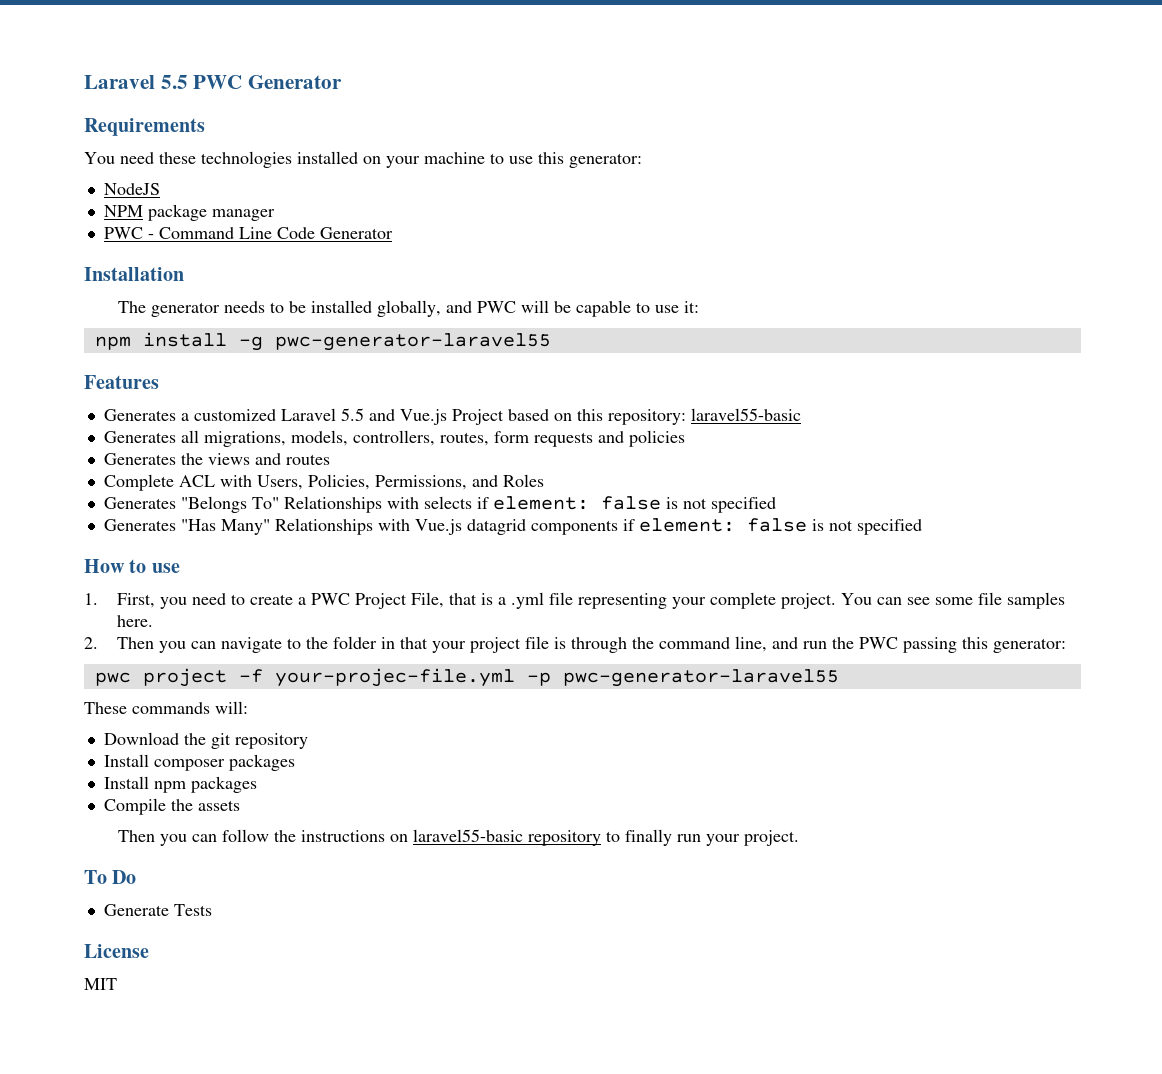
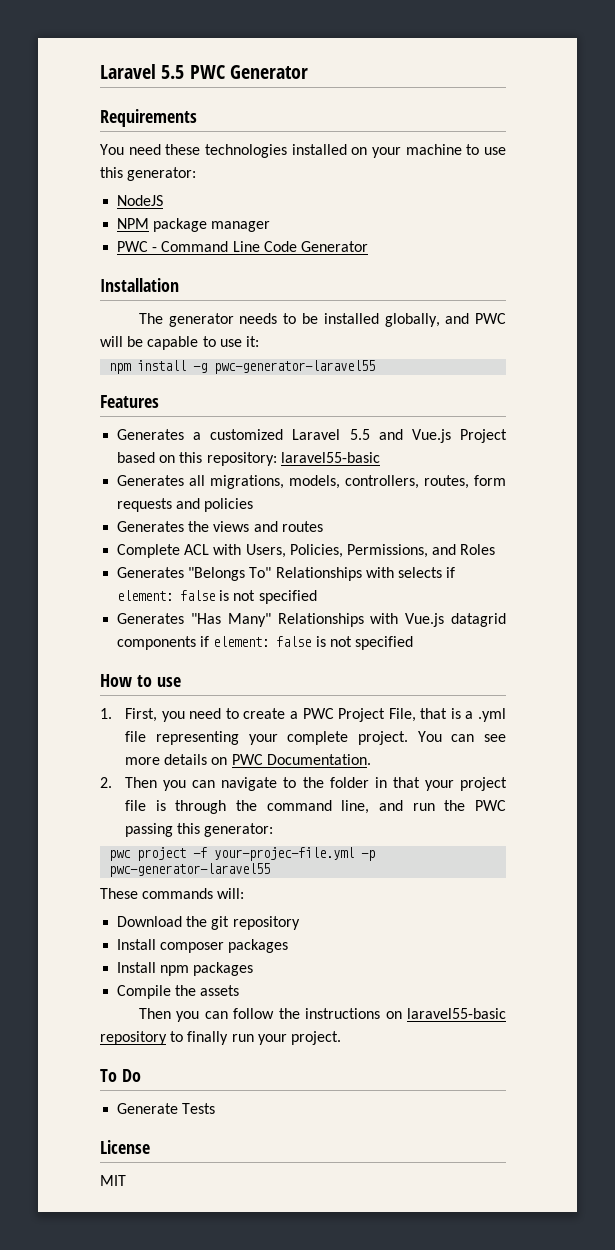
- You can see some file samples here.
+ You can see more details on PWC Documentation.

